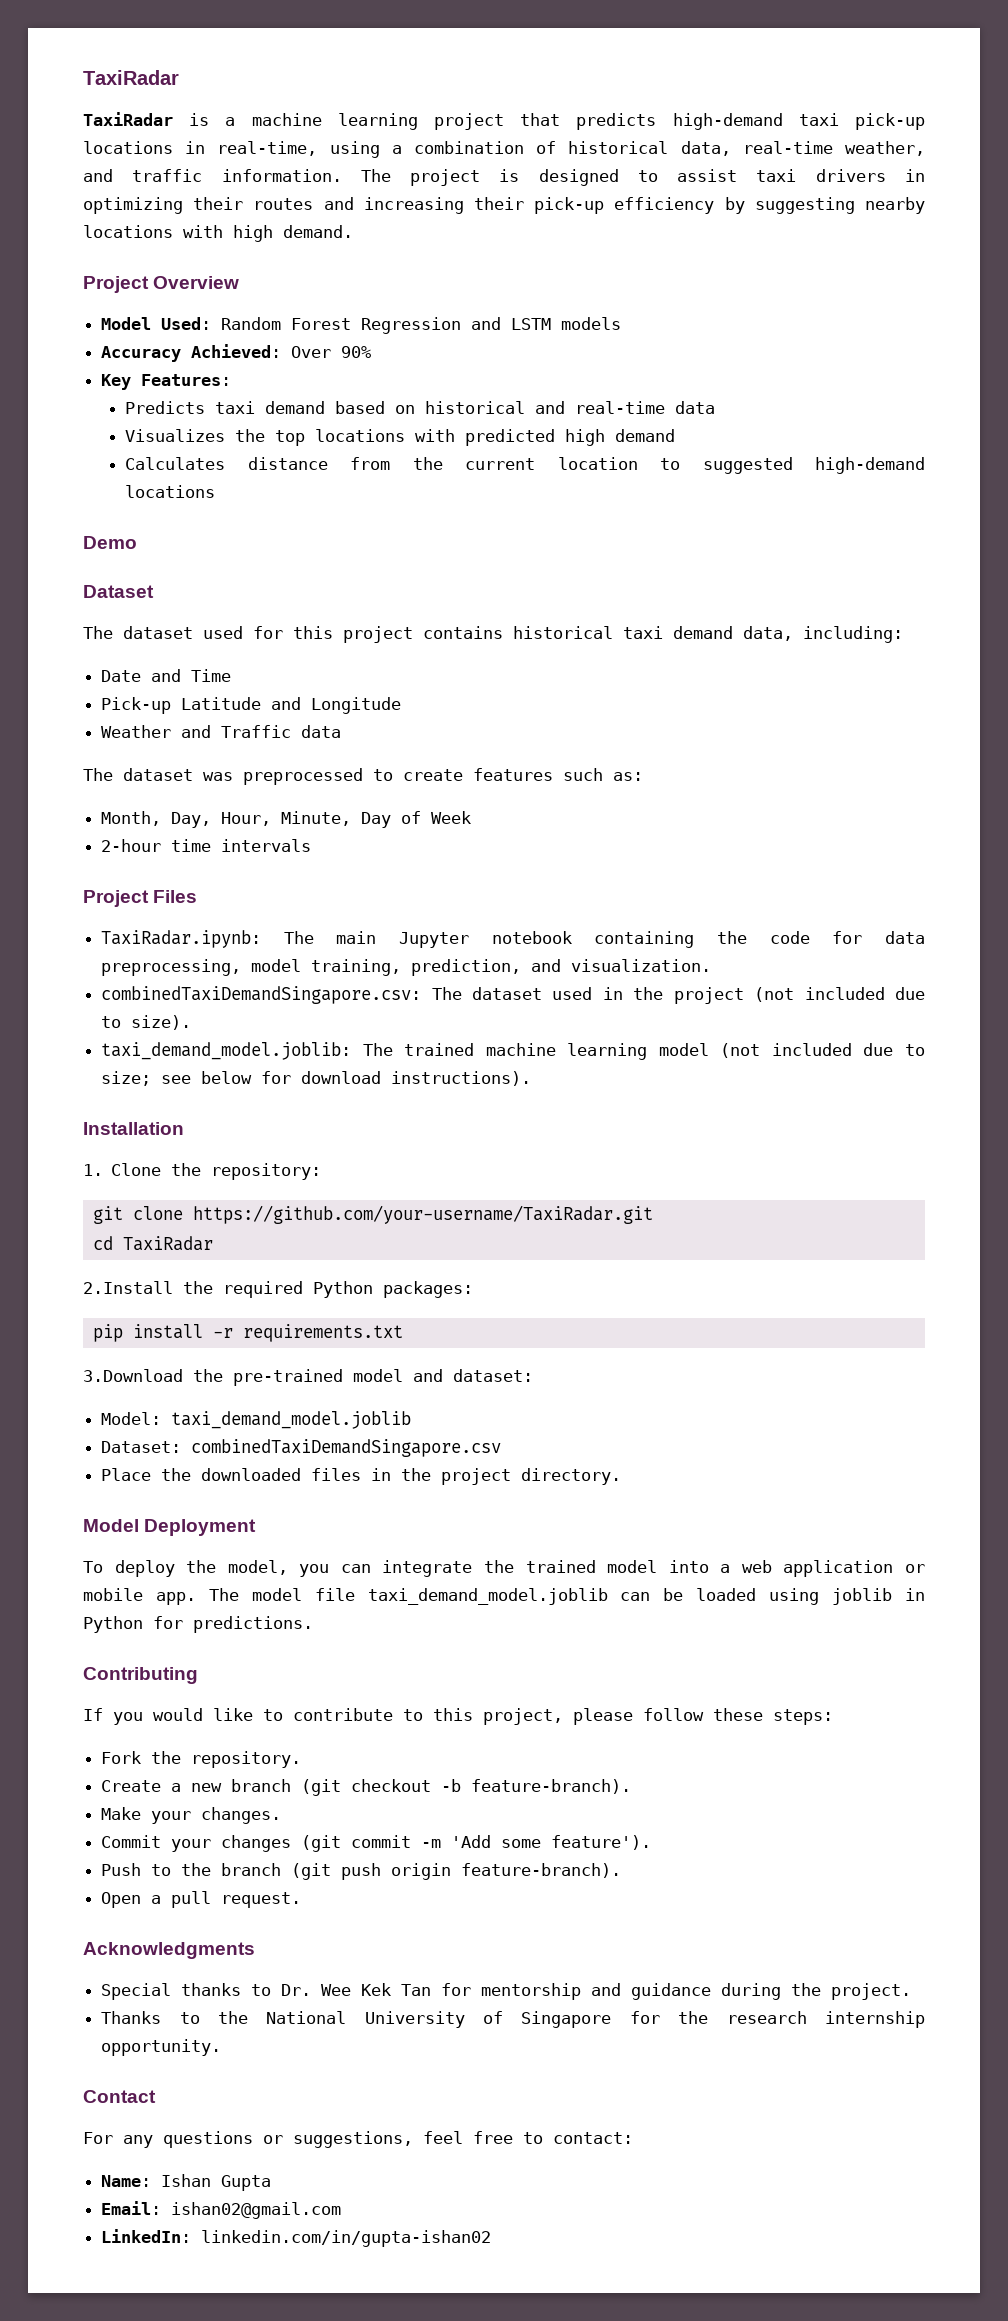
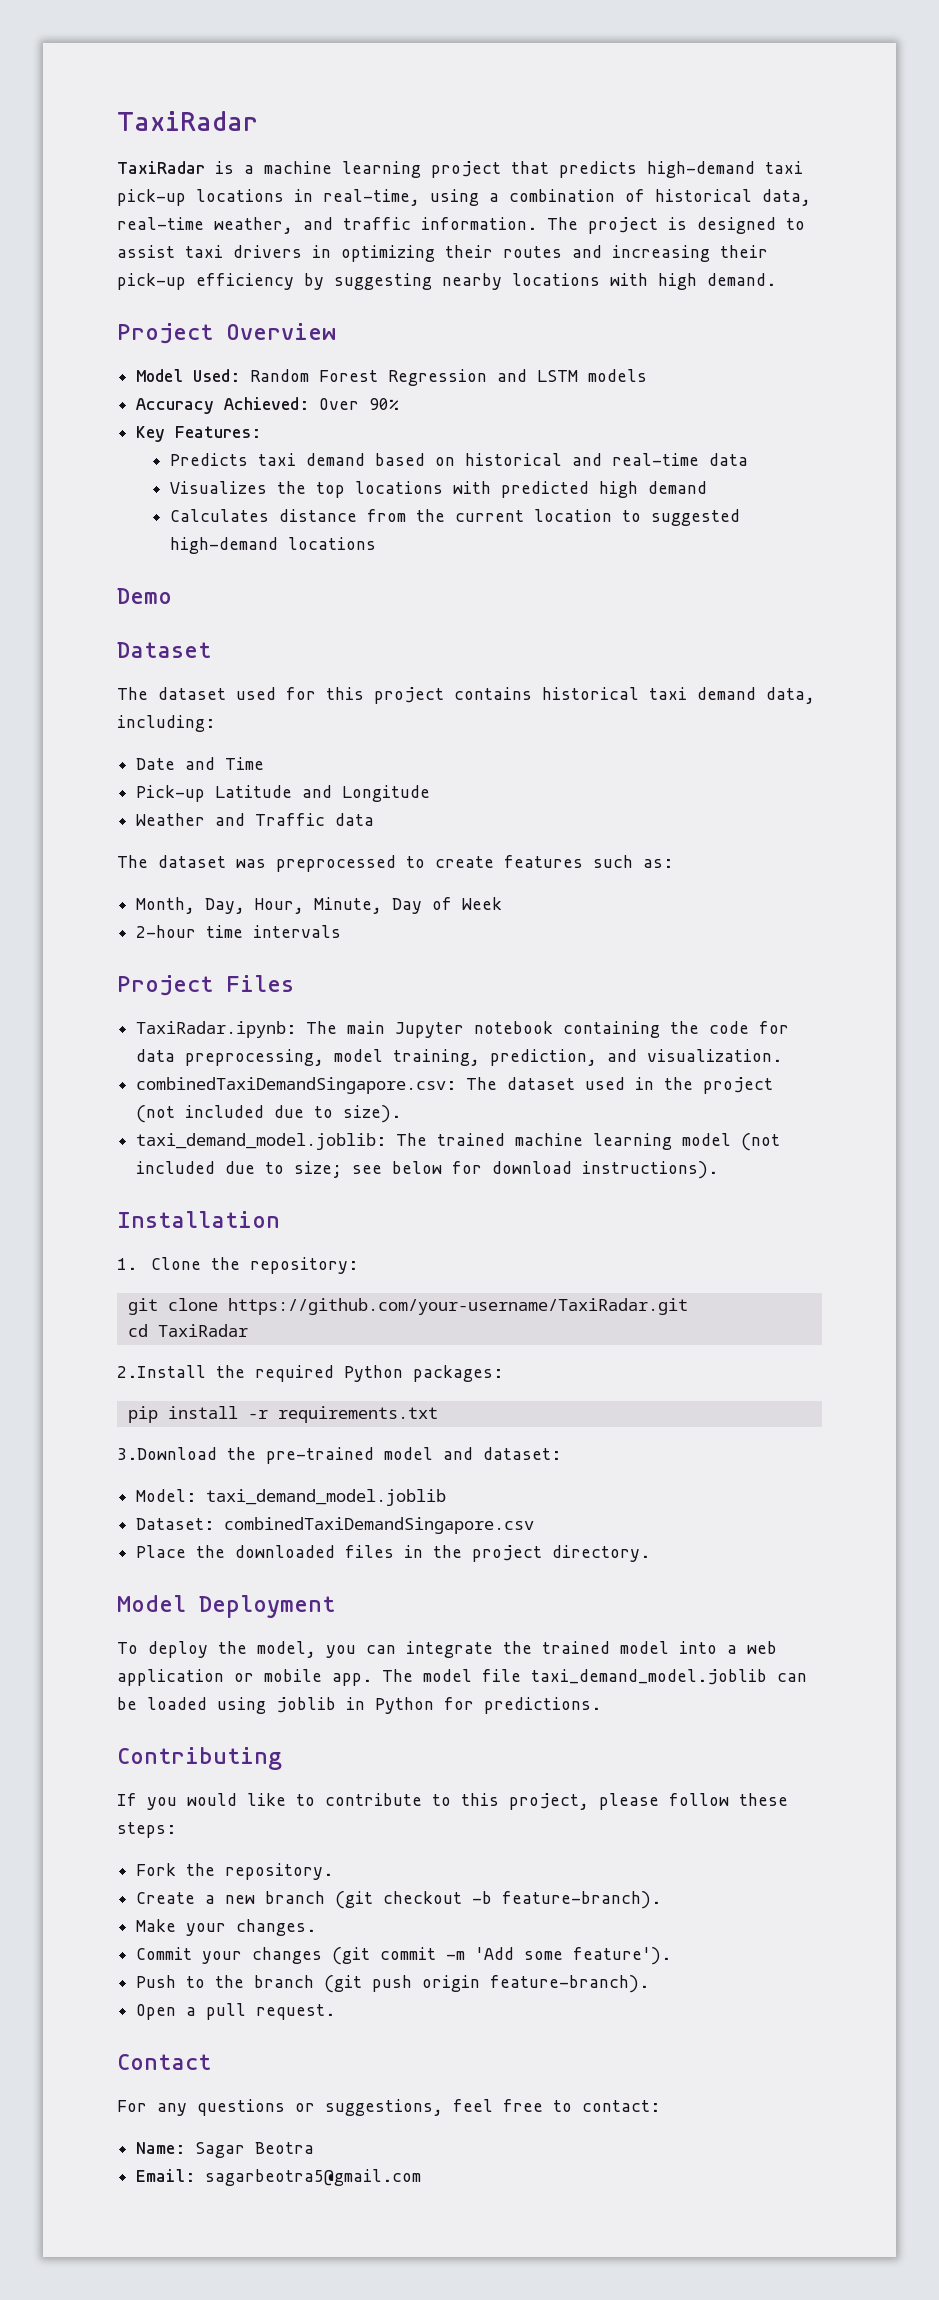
- Acknowledgments
- Special thanks to Dr. Wee Kek Tan for mentorship and guidance during the project.
- Thanks to the National University of Singapore for the research internship opportunity.
- Name: Ishan Gupta
+ Name: Sagar Beotra
- Email: ishan02@gmail.com
- LinkedIn: linkedin.com/in/gupta-ishan02
+ Email: sagarbeotra5@gmail.com

